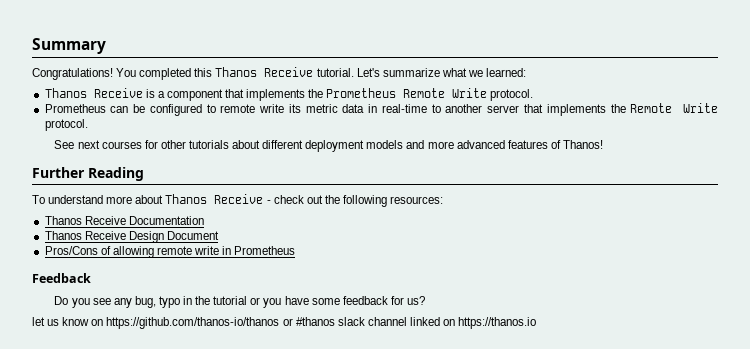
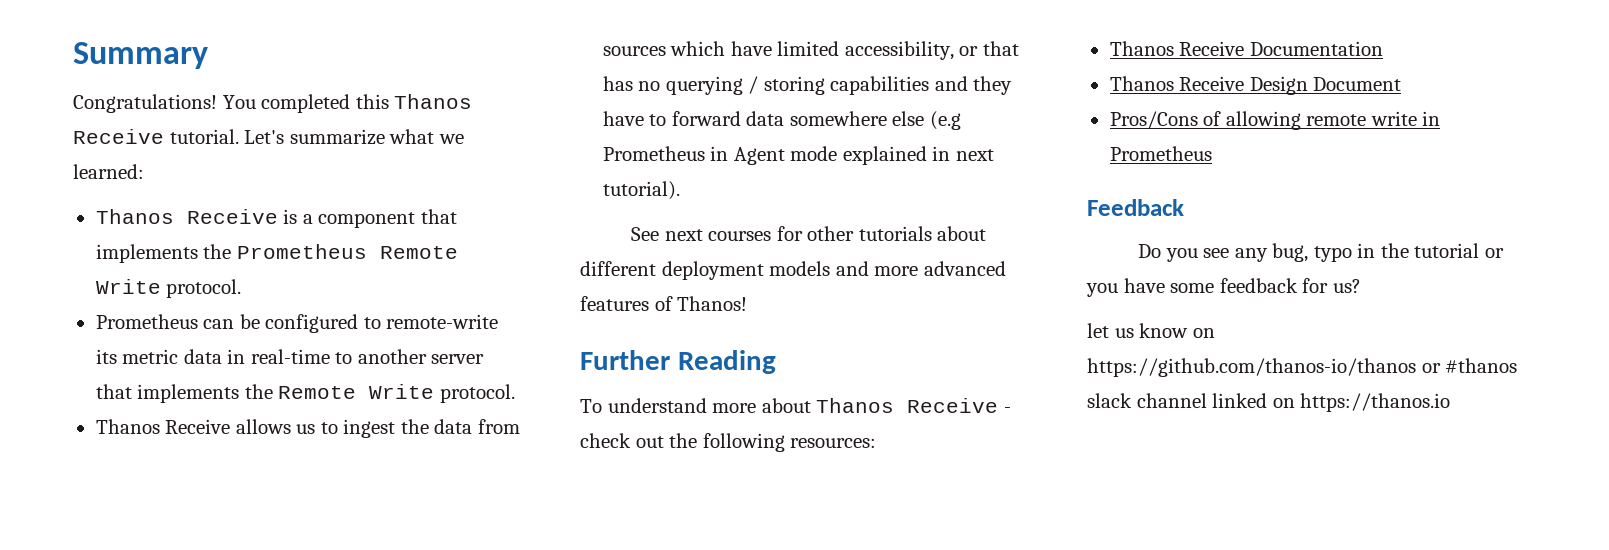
- Prometheus can be configured to remote write its metric data in real-time to another server that implements the Remote Write protocol.
+ Prometheus can be configured to remote-write its metric data in real-time to another server that implements the Remote Write protocol.
+ Thanos Receive allows us to ingest the data from sources which have limited accessibility, or that has no querying / storing capabilities and they have to forward data somewhere else (e.g Prometheus in Agent mode explained in next tutorial).

